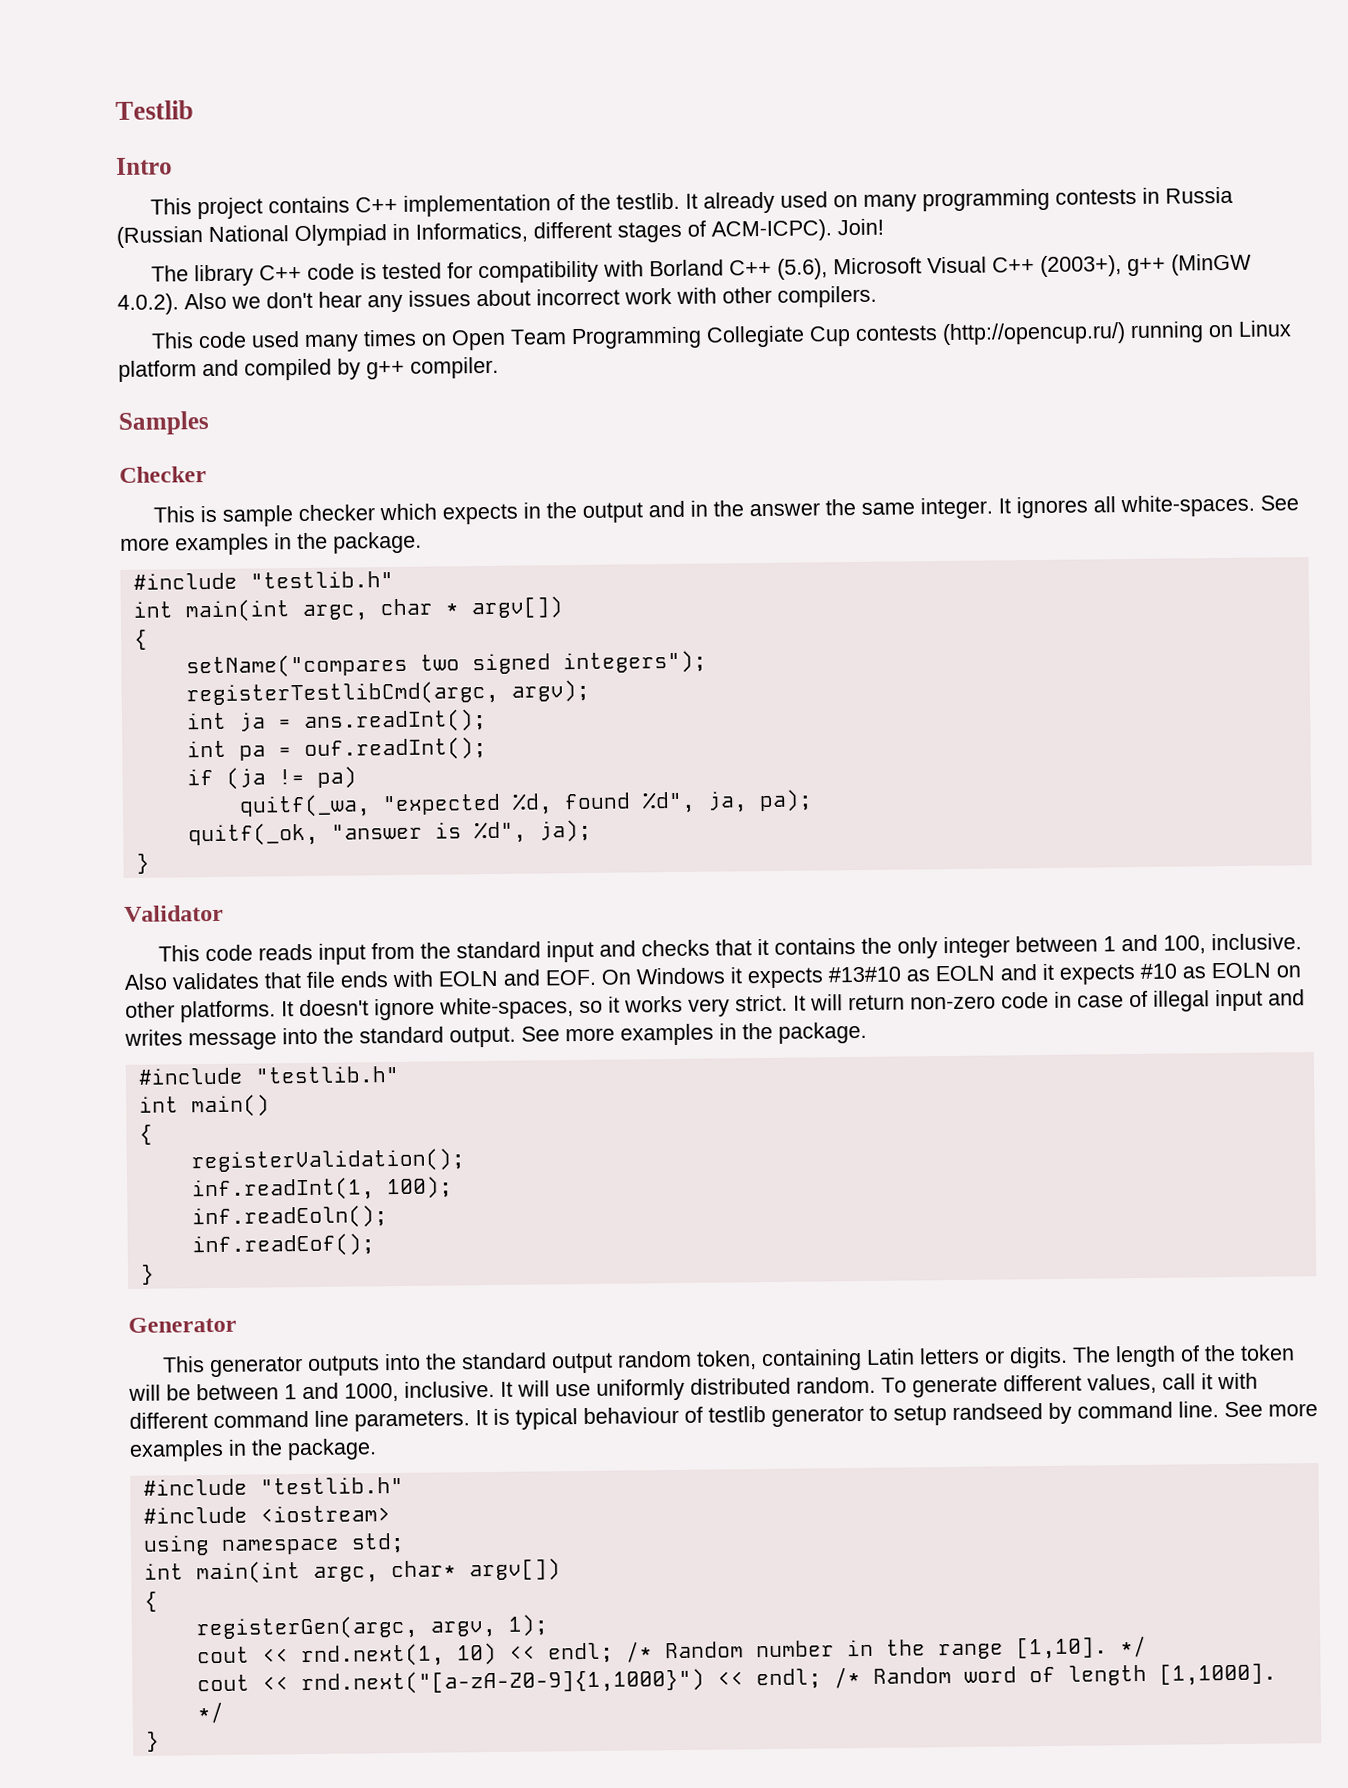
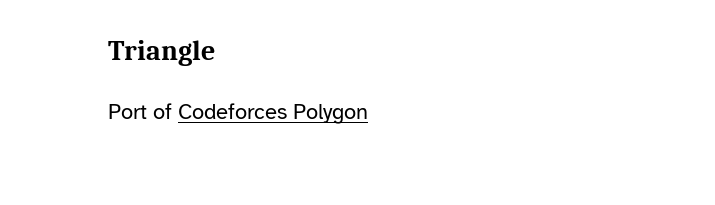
- Testlib
- Intro
- This project contains C++ implementation of the testlib. It already used on many programming contests in Russia (Russian National Olympiad in Informatics, different stages of ACM-ICPC). Join!
- The library C++ code is tested for compatibility with Borland C++ (5.6), Microsoft Visual C++ (2003+), g++ (MinGW 4.0.2). Also we don't hear any issues about incorrect work with other compilers.
- This code used many times on Open Team Programming Collegiate Cup contests (http://opencup.ru/) running on Linux platform and compiled by g++ compiler.
- Samples
- Checker
- This is sample checker which expects in the output and in the answer the same integer. It ignores all white-spaces. See more examples in the package.
- #include "testlib.h"
- int main(int argc, char * argv[])
- {
- setName("compares two signed integers");
- registerTestlibCmd(argc, argv);
- int ja = ans.readInt();
- int pa = ouf.readInt();
- if (ja != pa)
- quitf(_wa, "expected %d, found %d", ja, pa);
- quitf(_ok, "answer is %d", ja);
- }
- Validator
- This code reads input from the standard input and checks that it contains the only integer between 1 and 100, inclusive. Also validates that file ends with EOLN and EOF. On Windows it expects #13#10 as EOLN and it expects #10 as EOLN on other platforms. It doesn't ignore white-spaces, so it works very strict. It will return non-zero code in case of illegal input and writes message into the standard output. See more examples in the package.
- #include "testlib.h"
- int main()
- {
- registerValidation();
- inf.readInt(1, 100);
- inf.readEoln();
- inf.readEof();
- }
- Generator
- This generator outputs into the standard output random token, containing Latin letters or digits. The length of the token will be between 1 and 1000, inclusive. It will use uniformly distributed random. To generate different values, call it with different command line parameters. It is typical behaviour of testlib generator to setup randseed by command line. See more examples in the package.
- #include "testlib.h"
- #include <iostream>
- using namespace std;
- int main(int argc, char* argv[])
- {
- registerGen(argc, argv, 1);
- cout << rnd.next(1, 10) << endl; /* Random number in the range [1,10]. */
- cout << rnd.next("[a-zA-Z0-9]{1,1000}") << endl; /* Random word of length [1,1000]. */
- }
+ Triangle
+ Port of Codeforces Polygon

